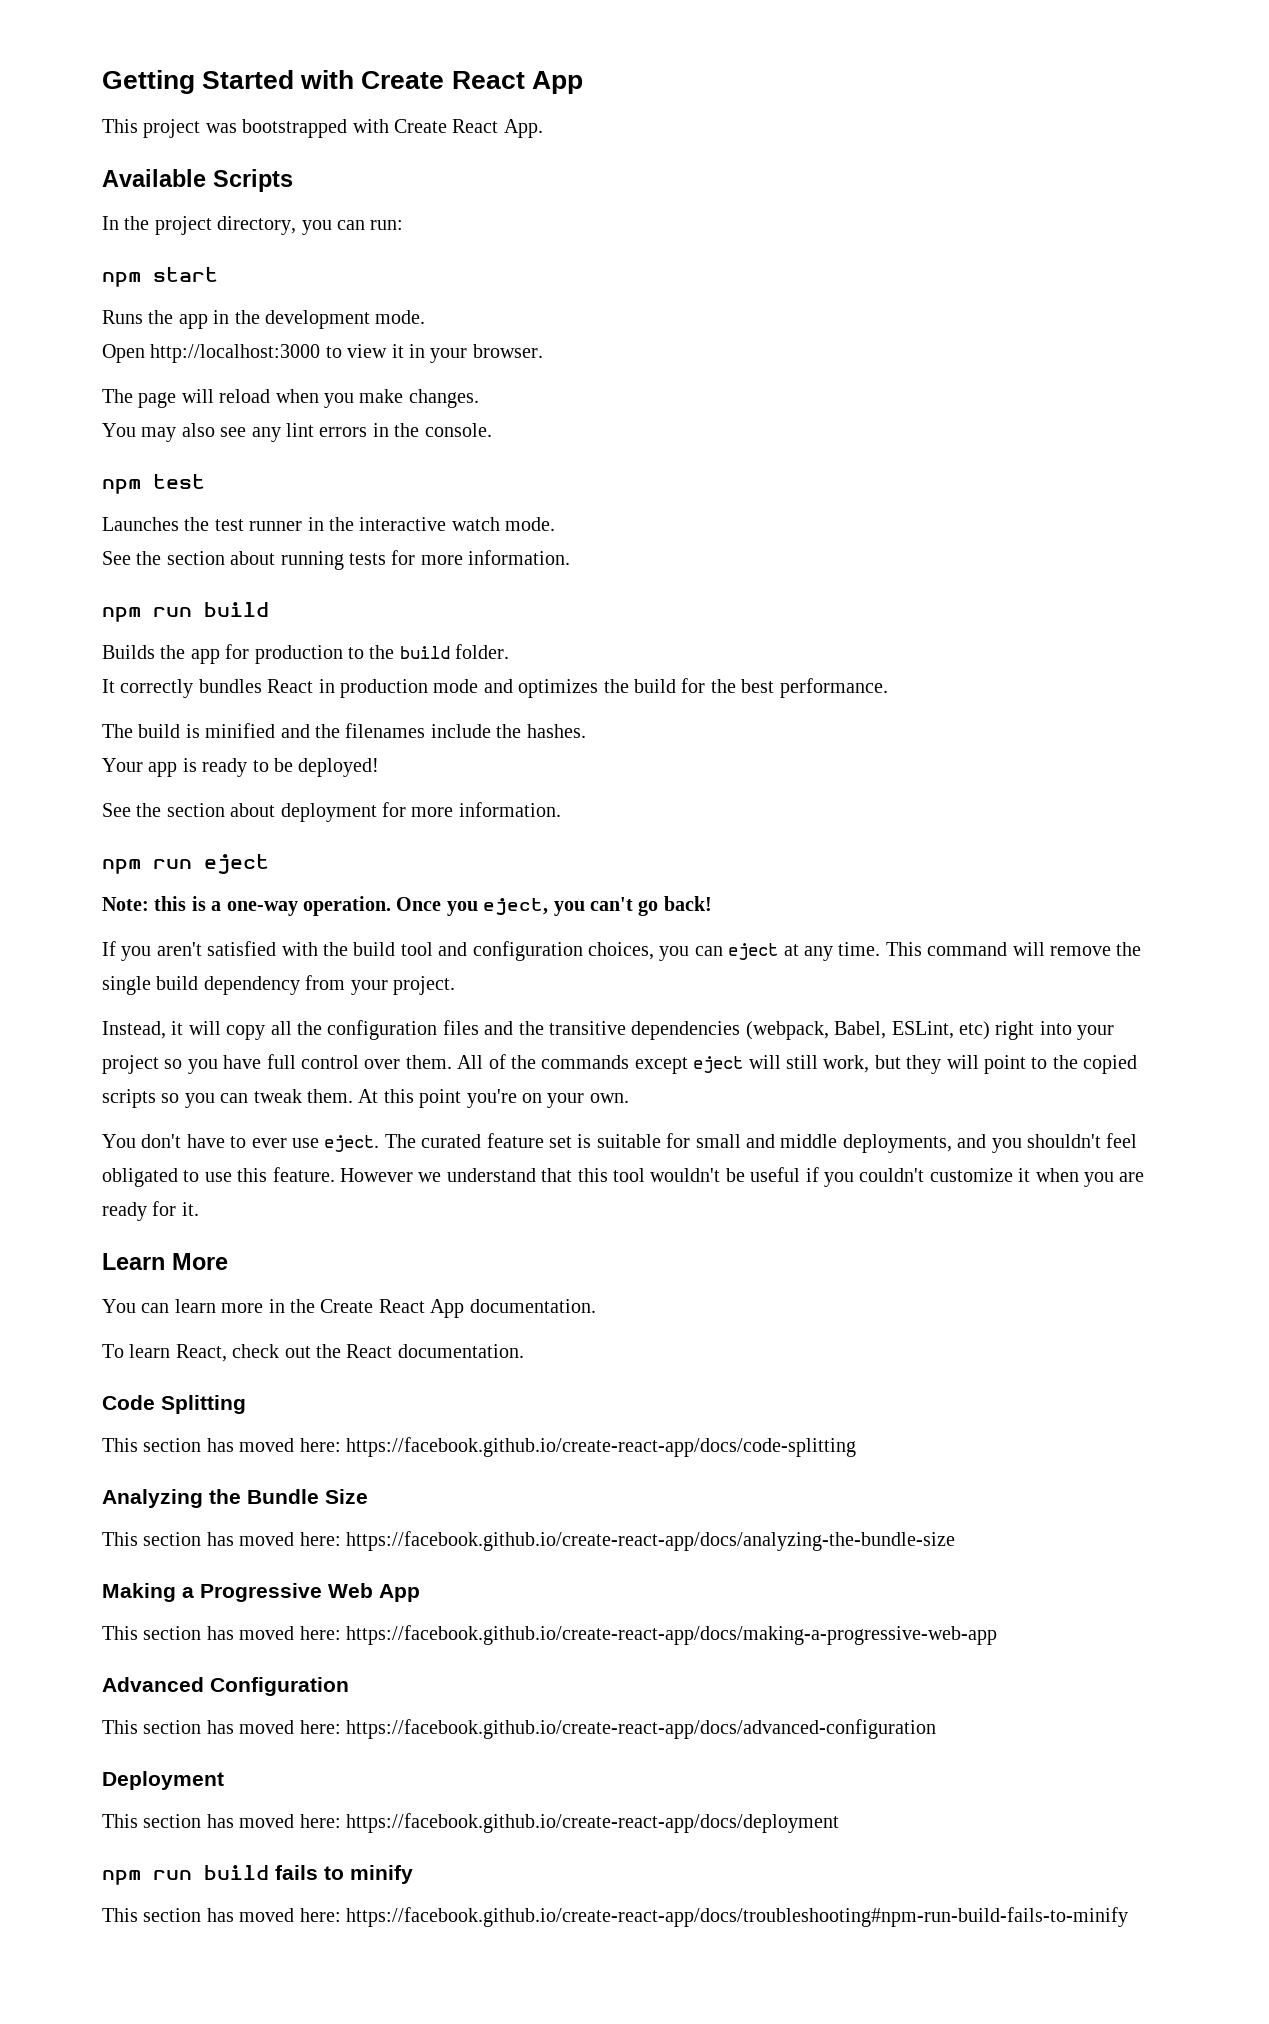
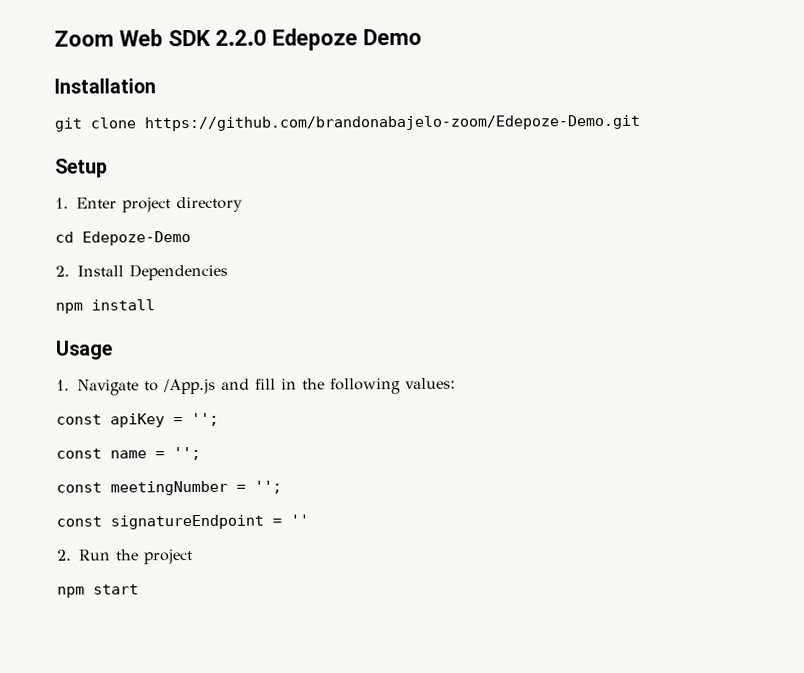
- Getting Started with Create React App
- This project was bootstrapped with Create React App.
- Available Scripts
- In the project directory, you can run:
+ Zoom Web SDK 2.2.0 Edepoze Demo
+ Installation
+ git clone https://github.com/brandonabajelo-zoom/Edepoze-Demo.git
+ Setup
+ 1. Enter project directory
+ cd Edepoze-Demo
+ 2. Install Dependencies
+ npm install
+ Usage
+ 1. Navigate to /App.js and fill in the following values:
+ const apiKey = '';
+ const name = '';
+ const meetingNumber = '';
+ const signatureEndpoint = ''
+ 2. Run the project
  npm start
- Runs the app in the development mode.
- Open http://localhost:3000 to view it in your browser.
- The page will reload when you make changes.
- You may also see any lint errors in the console.
- npm test
- Launches the test runner in the interactive watch mode.
- See the section about running tests for more information.
- npm run build
- Builds the app for production to the build folder.
- It correctly bundles React in production mode and optimizes the build for the best performance.
- The build is minified and the filenames include the hashes.
- Your app is ready to be deployed!
- See the section about deployment for more information.
- npm run eject
- Note: this is a one-way operation. Once you eject, you can't go back!
- If you aren't satisfied with the build tool and configuration choices, you can eject at any time. This command will remove the single build dependency from your project.
- Instead, it will copy all the configuration files and the transitive dependencies (webpack, Babel, ESLint, etc) right into your project so you have full control over them. All of the commands except eject will still work, but they will point to the copied scripts so you can tweak them. At this point you're on your own.
- You don't have to ever use eject. The curated feature set is suitable for small and middle deployments, and you shouldn't feel obligated to use this feature. However we understand that this tool wouldn't be useful if you couldn't customize it when you are ready for it.
- Learn More
- You can learn more in the Create React App documentation.
- To learn React, check out the React documentation.
- Code Splitting
- This section has moved here: https://facebook.github.io/create-react-app/docs/code-splitting
- Analyzing the Bundle Size
- This section has moved here: https://facebook.github.io/create-react-app/docs/analyzing-the-bundle-size
- Making a Progressive Web App
- This section has moved here: https://facebook.github.io/create-react-app/docs/making-a-progressive-web-app
- Advanced Configuration
- This section has moved here: https://facebook.github.io/create-react-app/docs/advanced-configuration
- Deployment
- This section has moved here: https://facebook.github.io/create-react-app/docs/deployment
- npm run build fails to minify
- This section has moved here: https://facebook.github.io/create-react-app/docs/troubleshooting#npm-run-build-fails-to-minify

